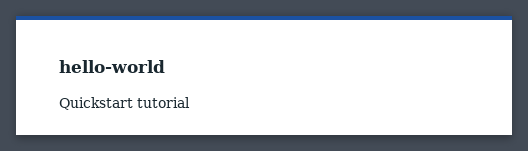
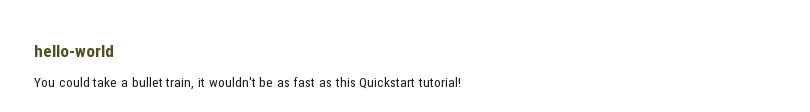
- Quickstart tutorial
+ You could take a bullet train, it wouldn't be as fast as this Quickstart tutorial!

